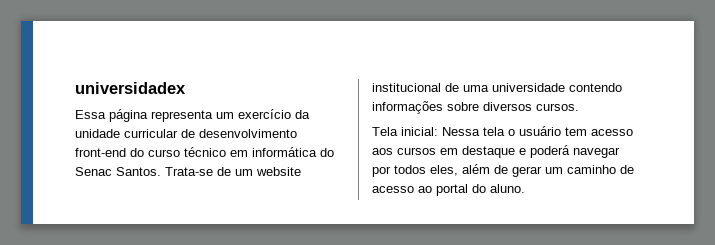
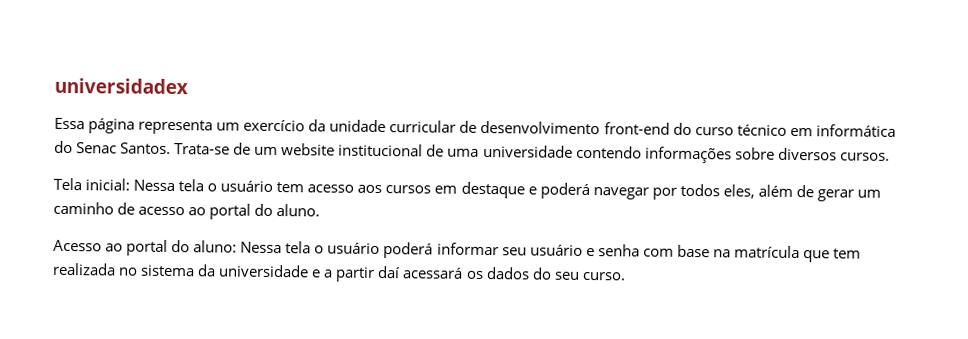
+ Acesso ao portal do aluno: Nessa tela o usuário poderá informar seu usuário e senha com base na matrícula que tem realizada no sistema da universidade e a partir daí acessará os dados do seu curso.

